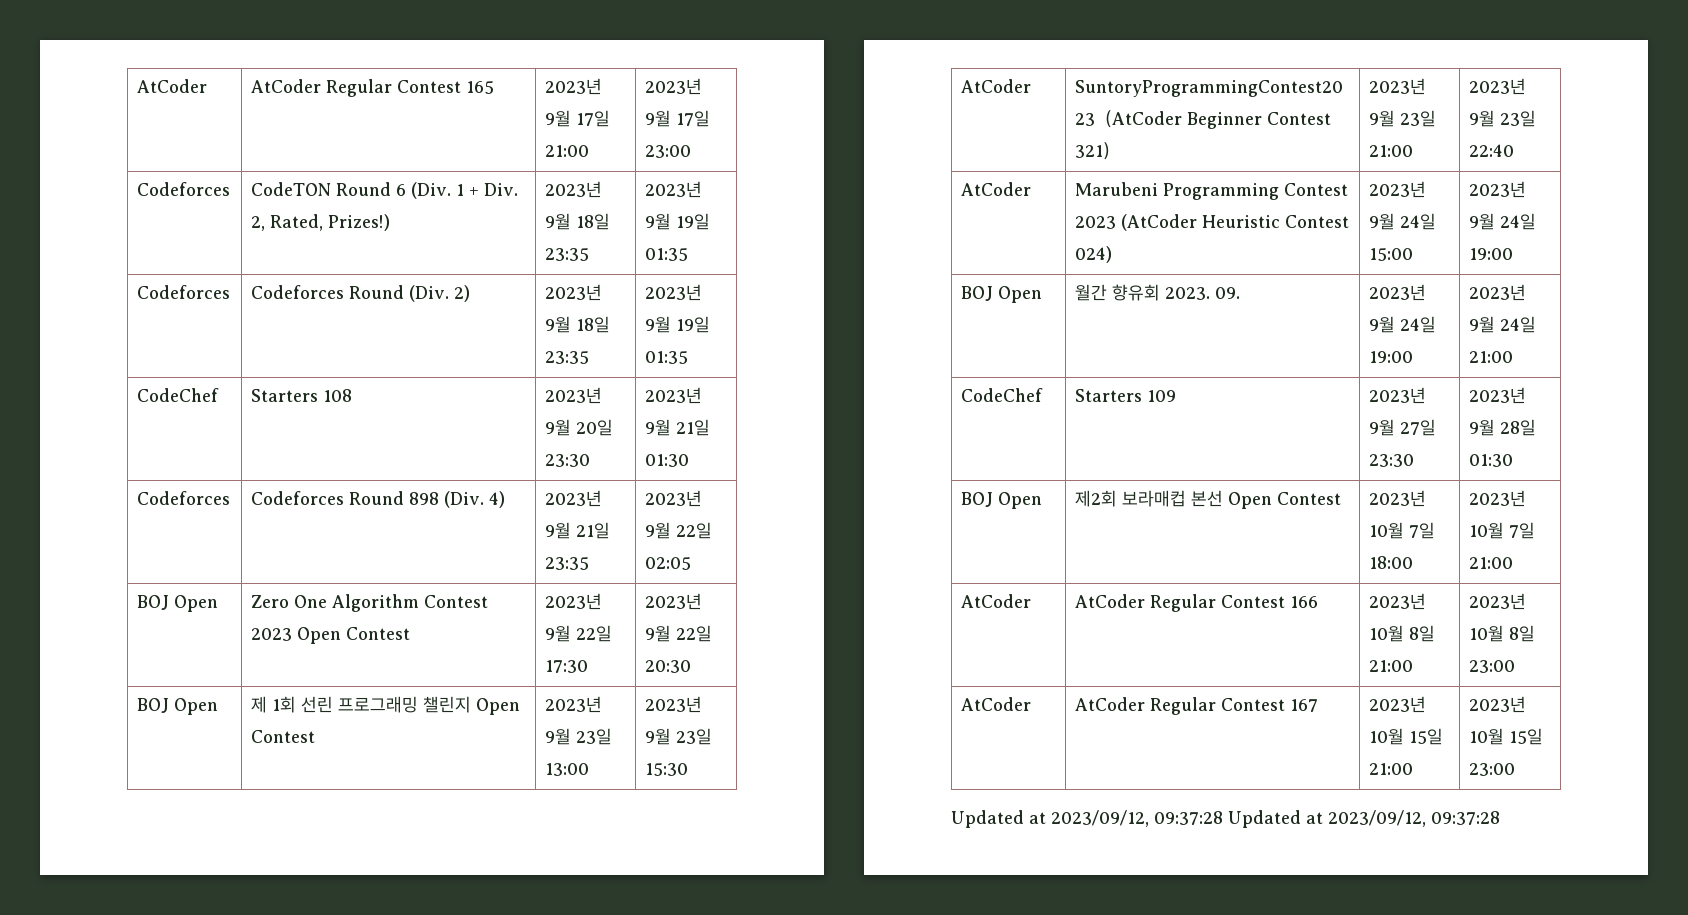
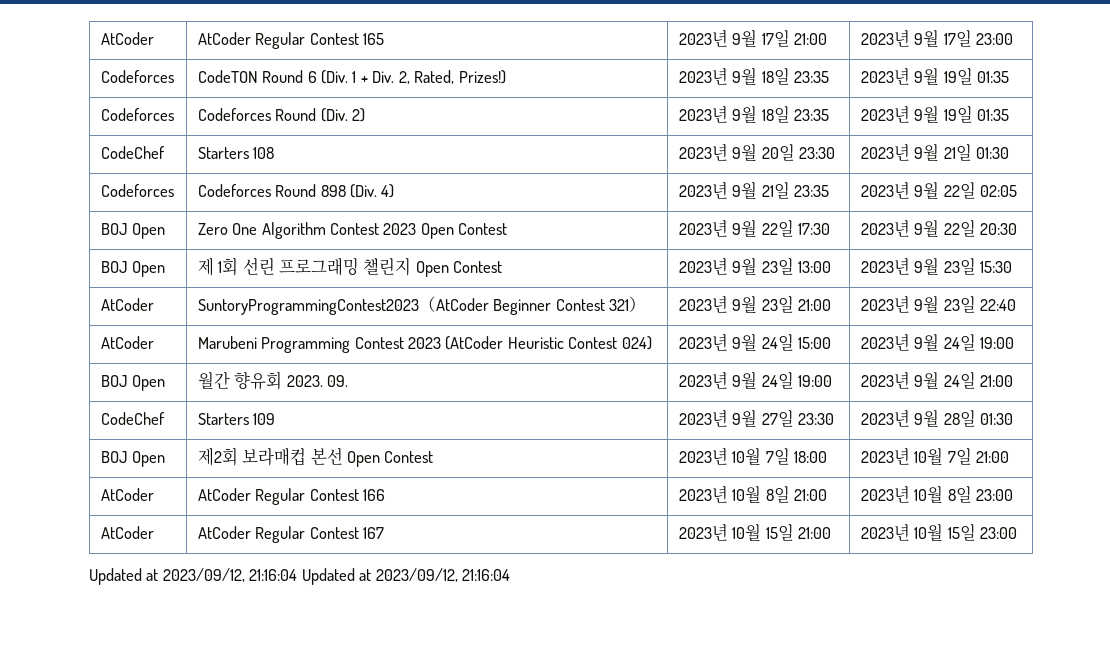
- Updated at 2023/09/12, 09:37:28 Updated at 2023/09/12, 09:37:28
+ Updated at 2023/09/12, 21:16:04 Updated at 2023/09/12, 21:16:04

